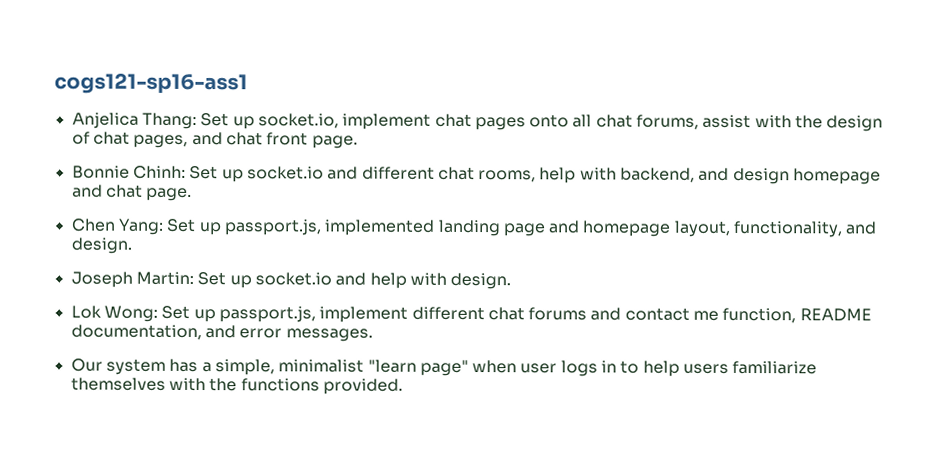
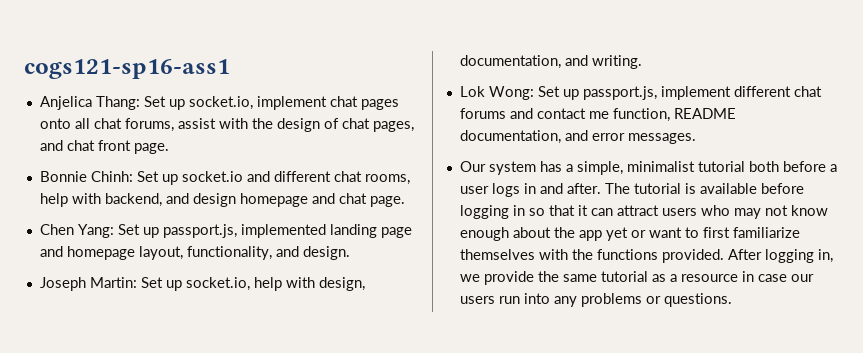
- Joseph Martin: Set up socket.io and help with design.
+ Joseph Martin: Set up socket.io, help with design, documentation, and writing.
- Our system has a simple, minimalist "learn page" when user logs in to help users familiarize themselves with the functions provided.
+ Our system has a simple, minimalist tutorial both before a user logs in and after. The tutorial is available before logging in so that it can attract users who may not know enough about the app yet or want to first familiarize themselves with the functions provided.
+ After logging in, we provide the same tutorial as a resource in case our users run into any problems or questions.

